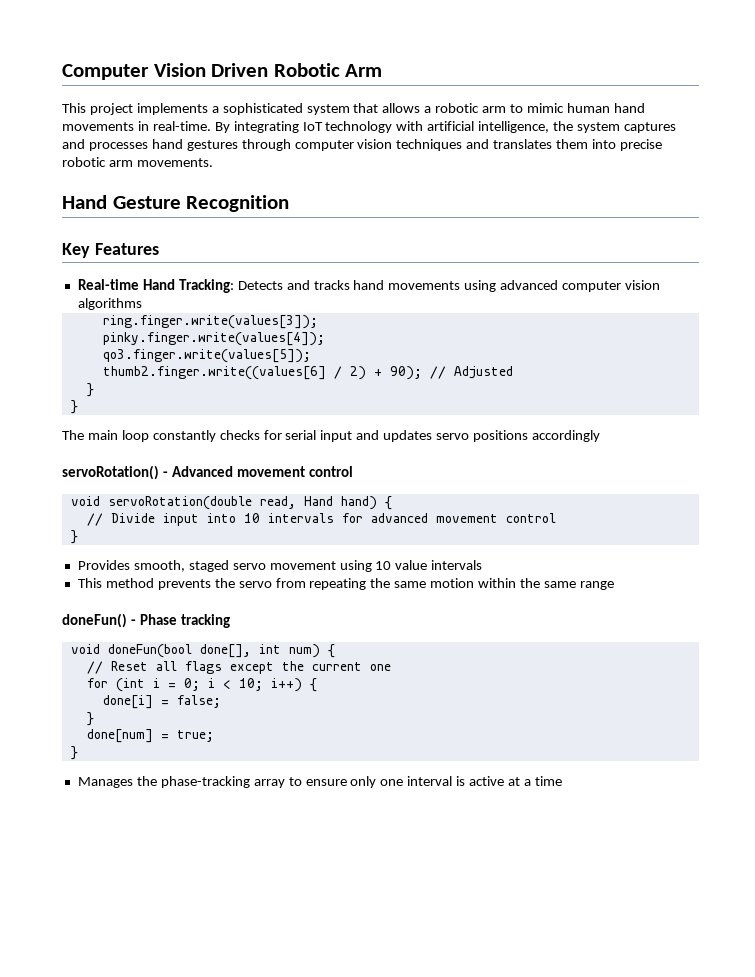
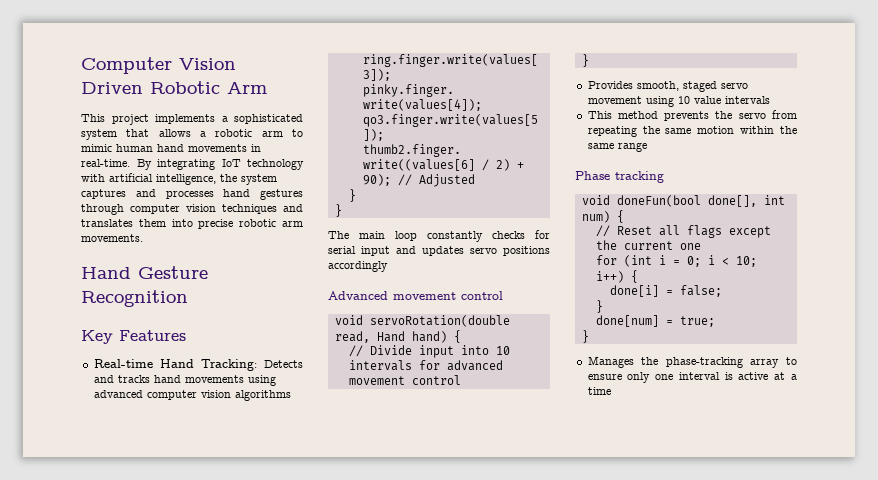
- servoRotation() - Advanced movement control
+ Advanced movement control
- doneFun() - Phase tracking
+ Phase tracking

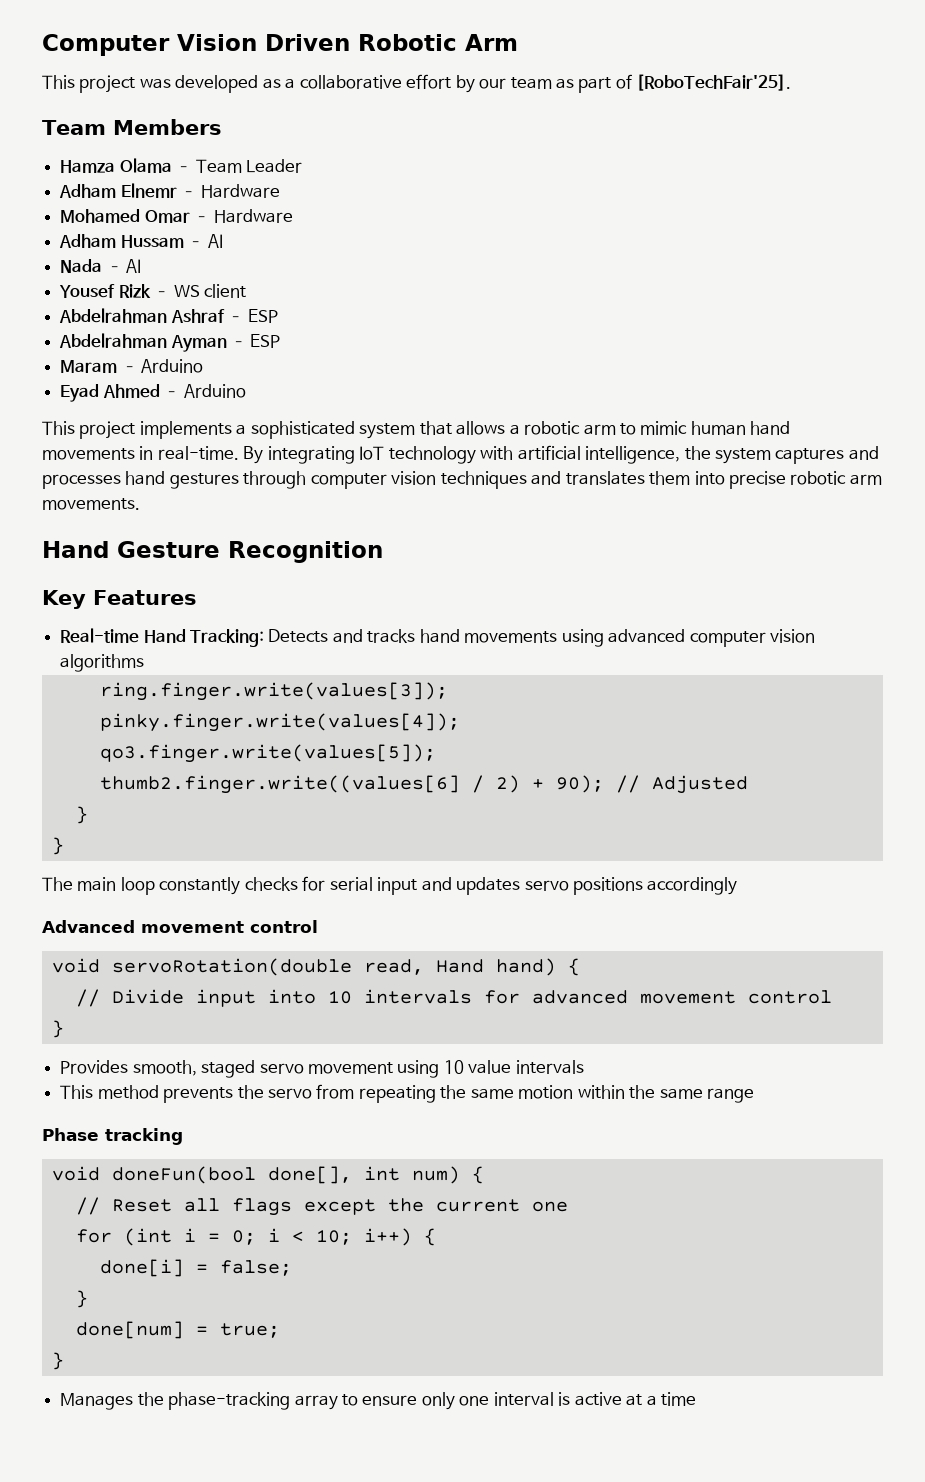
+ This project was developed as a collaborative effort by our team as part of [RoboTechFair'25].
+ Team Members
+ Hamza Olama – Team Leader
+ Adham Elnemr – Hardware
+ Mohamed Omar – Hardware
+ Adham Hussam – AI
+ Nada – AI
+ Yousef Rizk – WS client
+ Abdelrahman Ashraf – ESP
+ Abdelrahman Ayman – ESP
+ Maram – Arduino
+ Eyad Ahmed – Arduino

